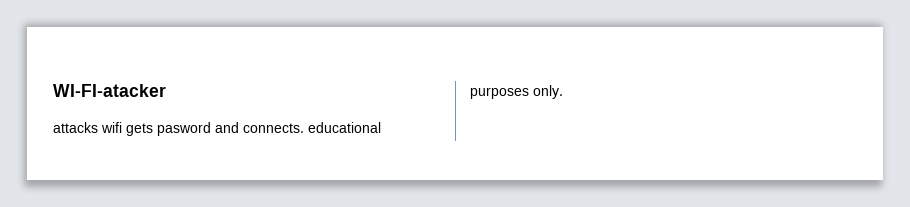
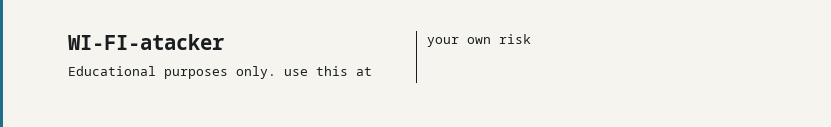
- attacks wifi gets pasword and connects. educational purposes only.
+ Educational purposes only. use this at your own risk

